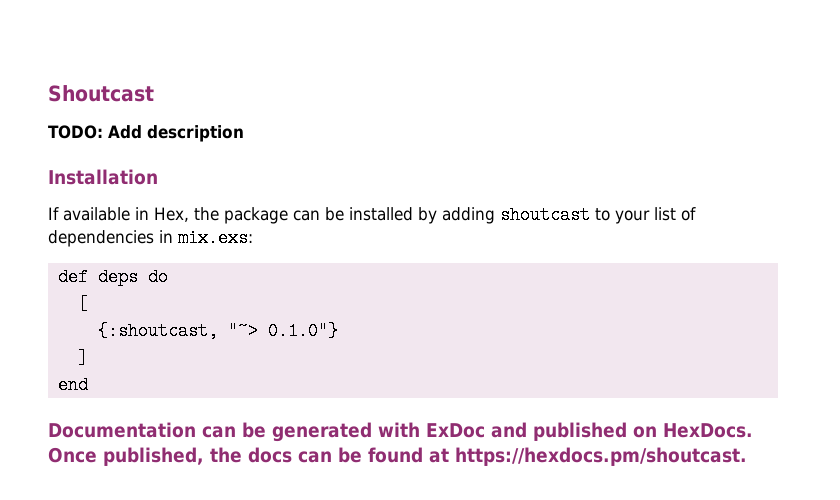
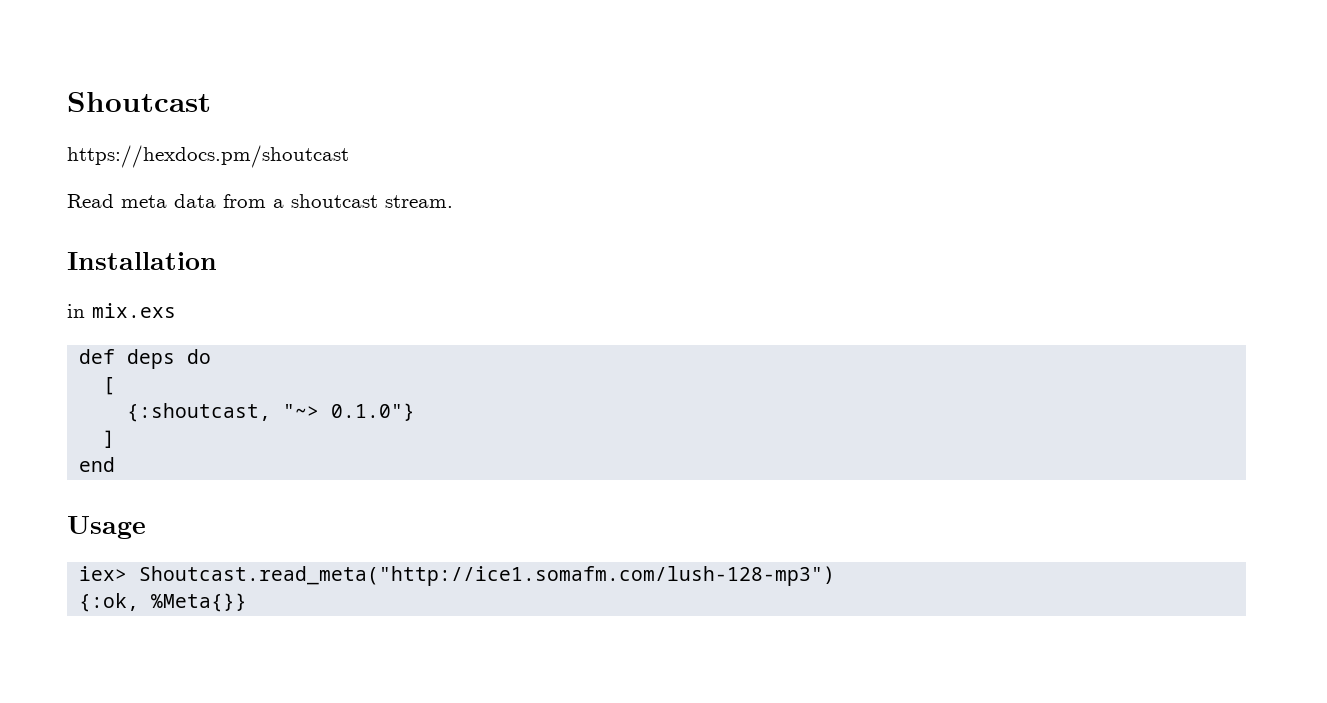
- TODO: Add description
+ https://hexdocs.pm/shoutcast
+ Read meta data from a shoutcast stream.
  Installation
- If available in Hex, the package can be installed by adding shoutcast to your list of dependencies in mix.exs:
+ in mix.exs
- Documentation can be generated with ExDoc and published on HexDocs. Once published, the docs can be found at https://hexdocs.pm/shoutcast.
+ Usage
+ iex> Shoutcast.read_meta("http://ice1.somafm.com/lush-128-mp3")
+ {:ok, %Meta{}}

